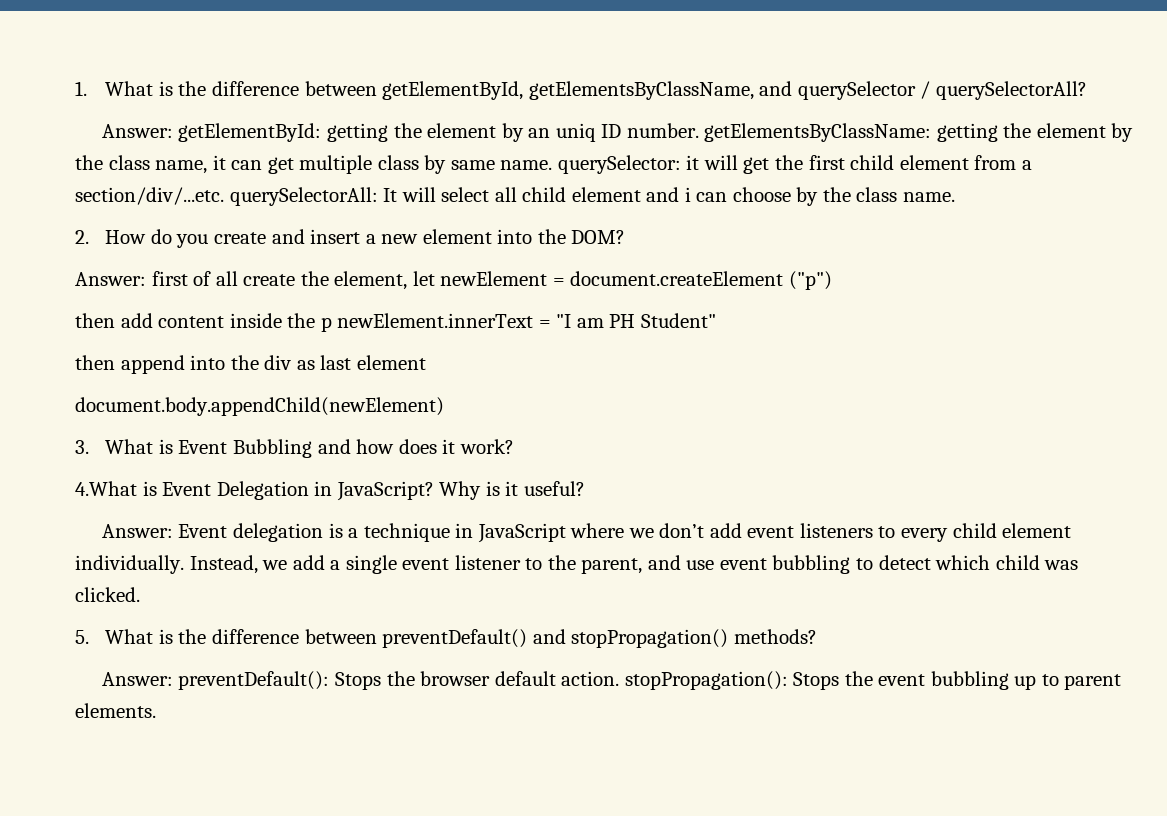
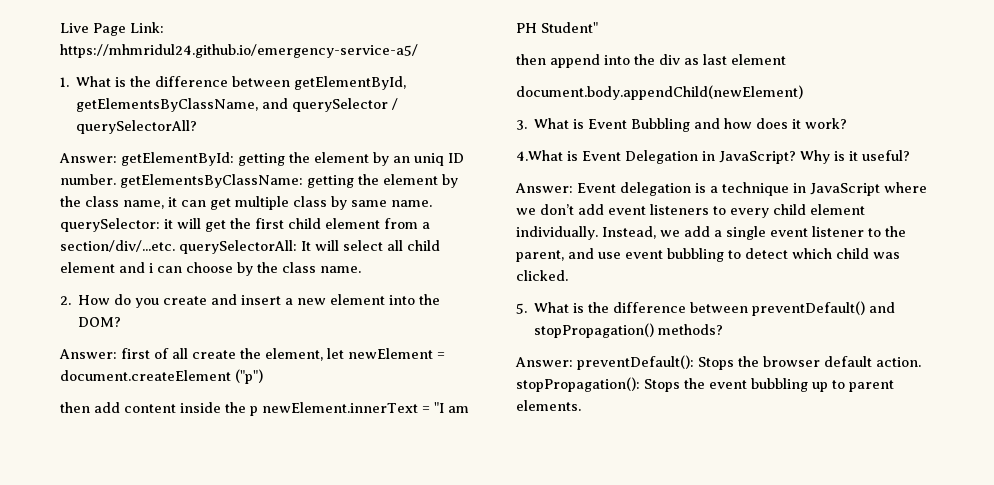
+ Live Page Link: https://mhmridul24.github.io/emergency-service-a5/

